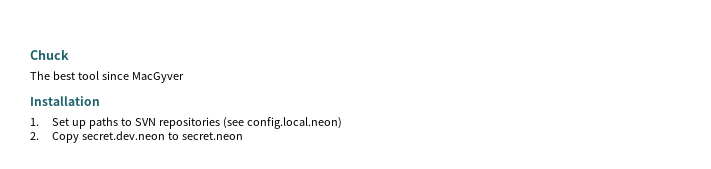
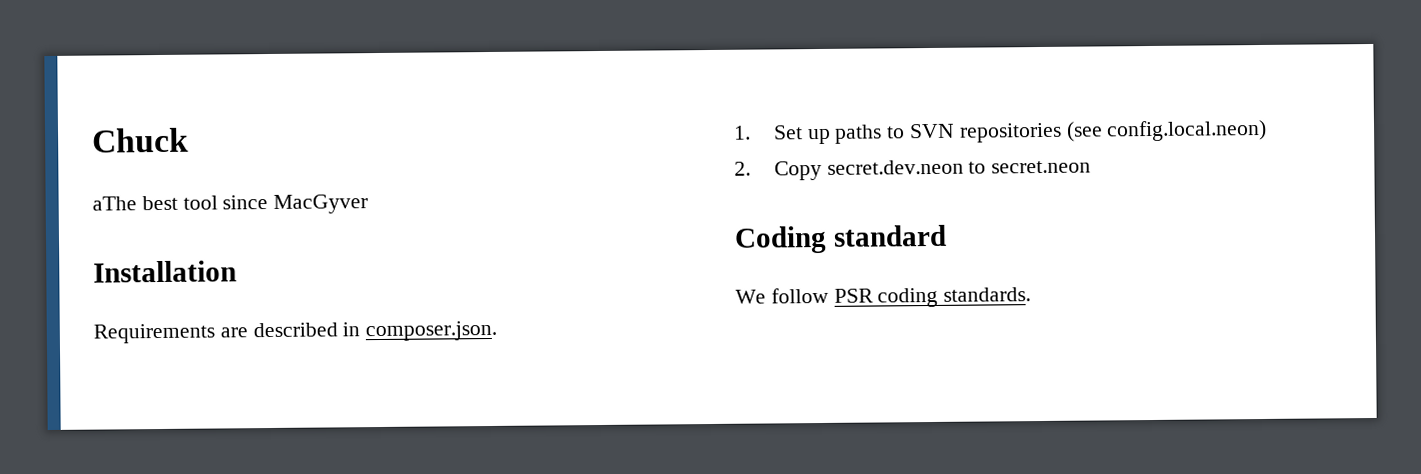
- The best tool since MacGyver
+ aThe best tool since MacGyver
+ Requirements are described in composer.json.
+ Coding standard
+ We follow PSR coding standards.

